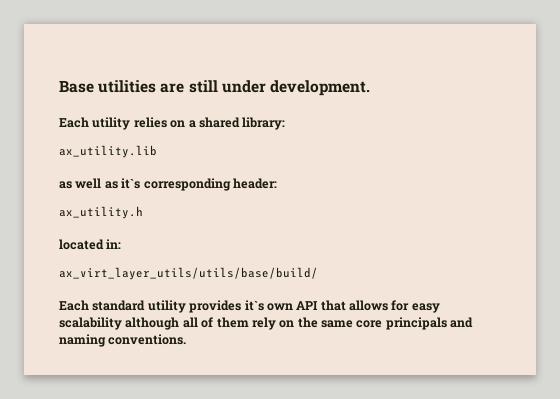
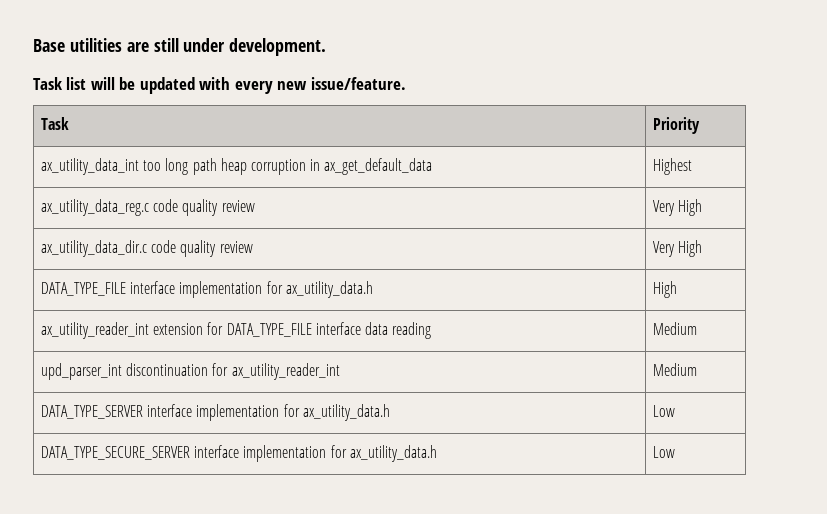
- Each utility relies on a shared library:
- ax_utility.lib
- as well as it`s corresponding header:
- ax_utility.h
- located in:
- ax_virt_layer_utils/utils/base/build/
- Each standard utility provides it`s own API that allows for easy scalability although all of them rely on the same core principals and naming conventions.
+ Task list will be updated with every new issue/feature.
+ Task | Priority
+ ax_utility_data_int too long path heap corruption in ax_get_default_data | Highest
+ ax_utility_data_reg.c code quality review | Very High
+ ax_utility_data_dir.c code quality review | Very High
+ DATA_TYPE_FILE interface implementation for ax_utility_data.h | High
+ ax_utility_reader_int extension for DATA_TYPE_FILE interface data reading | Medium
+ upd_parser_int discontinuation for ax_utility_reader_int | Medium
+ DATA_TYPE_SERVER interface implementation for ax_utility_data.h | Low
+ DATA_TYPE_SECURE_SERVER interface implementation for ax_utility_data.h | Low

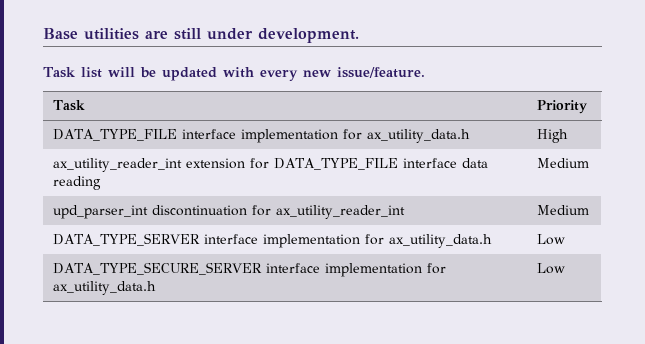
- ax_utility_data_int too long path heap corruption in ax_get_default_data | Highest
- ax_utility_data_reg.c code quality review | Very High
- ax_utility_data_dir.c code quality review | Very High

